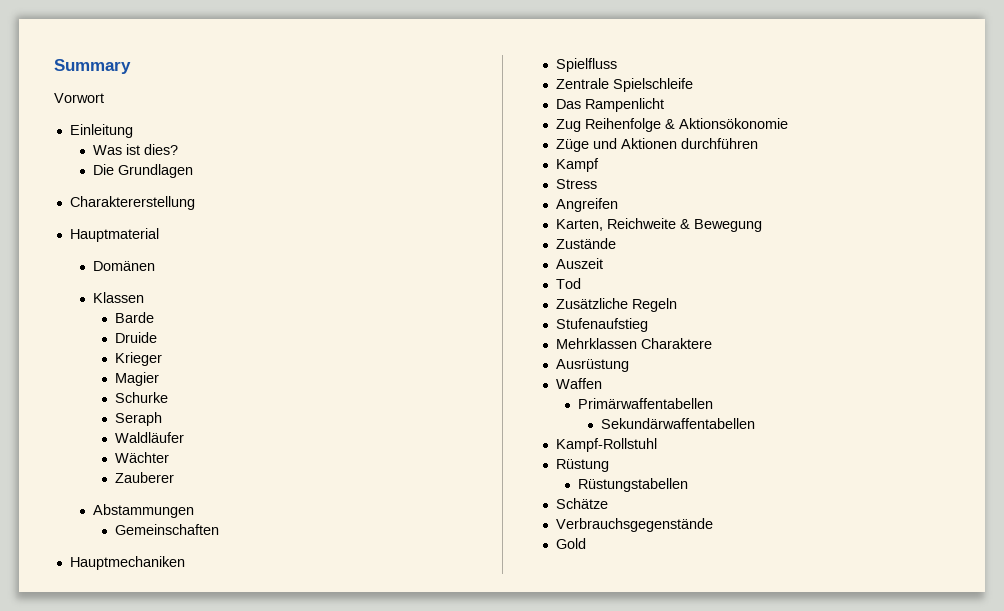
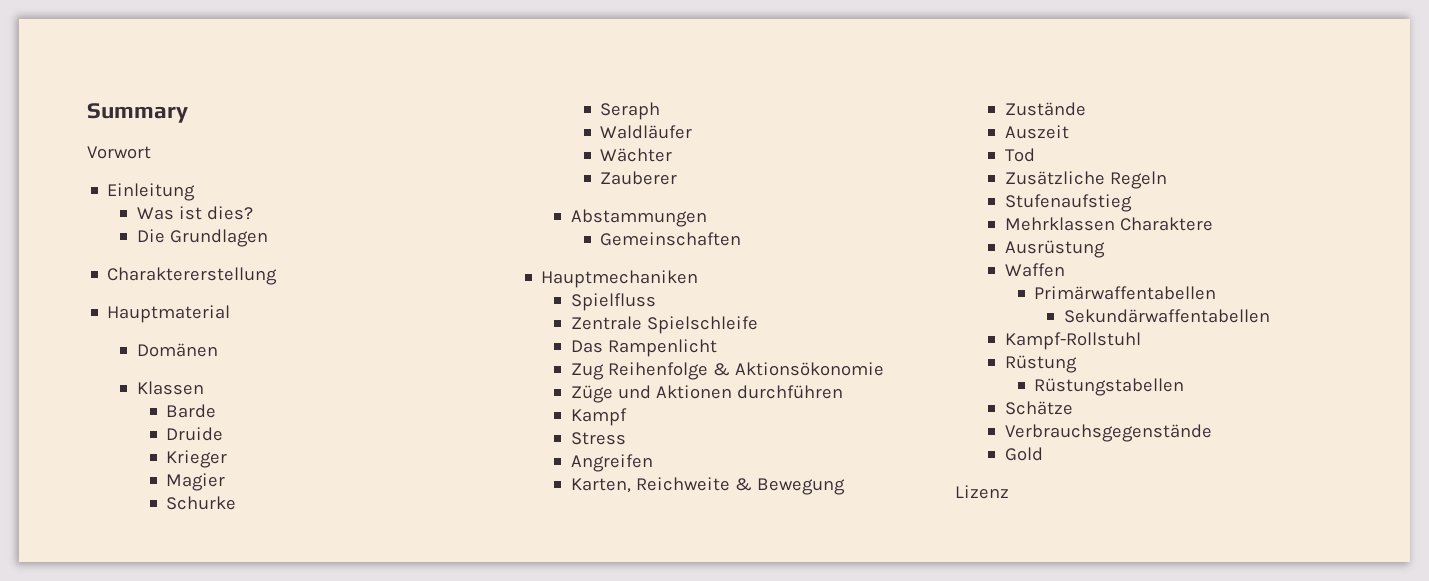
+ Lizenz

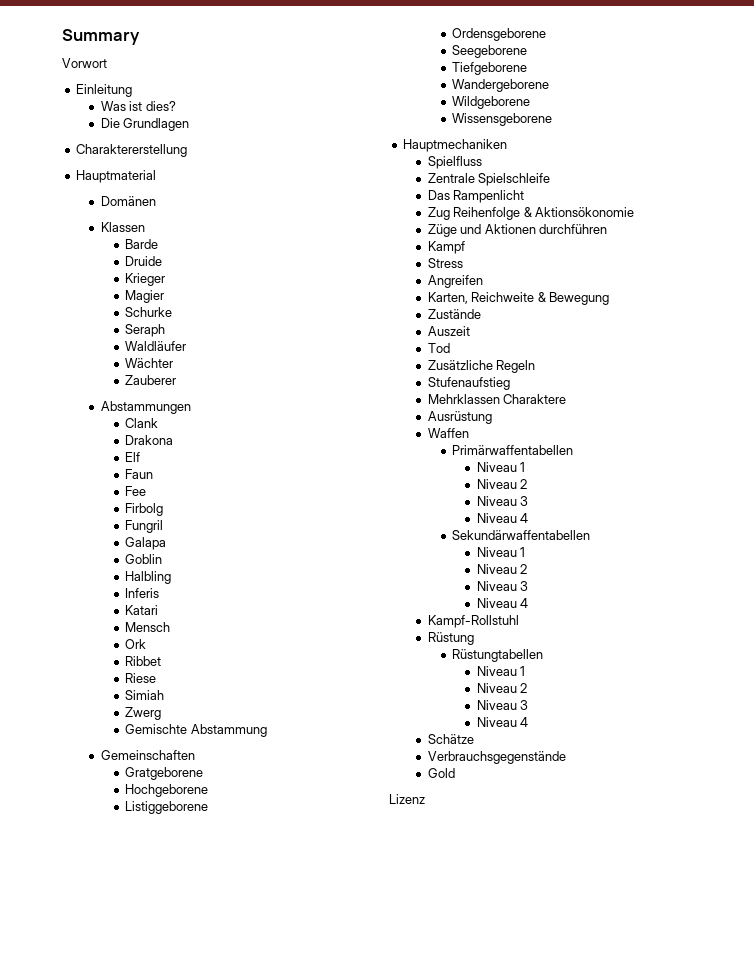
+ Clank
+ Drakona
+ Elf
+ Faun
+ Fee
+ Firbolg
+ Fungril
+ Galapa
+ Goblin
+ Halbling
+ Inferis
+ Katari
+ Mensch
+ Ork
+ Ribbet
+ Riese
+ Simiah
+ Zwerg
+ Gemischte Abstammung
  Gemeinschaften
+ Gratgeborene
+ Hochgeborene
+ Listiggeborene
+ Ordensgeborene
+ Seegeborene
+ Tiefgeborene
+ Wandergeborene
+ Wildgeborene
+ Wissensgeborene
  Primärwaffentabellen
+ Niveau 1
+ Niveau 2
+ Niveau 3
+ Niveau 4
  Sekundärwaffentabellen
+ Niveau 1
+ Niveau 2
+ Niveau 3
+ Niveau 4
  Kampf-Rollstuhl
  Rüstung
- Rüstungstabellen
+ Rüstungtabellen
+ Niveau 1
+ Niveau 2
+ Niveau 3
+ Niveau 4

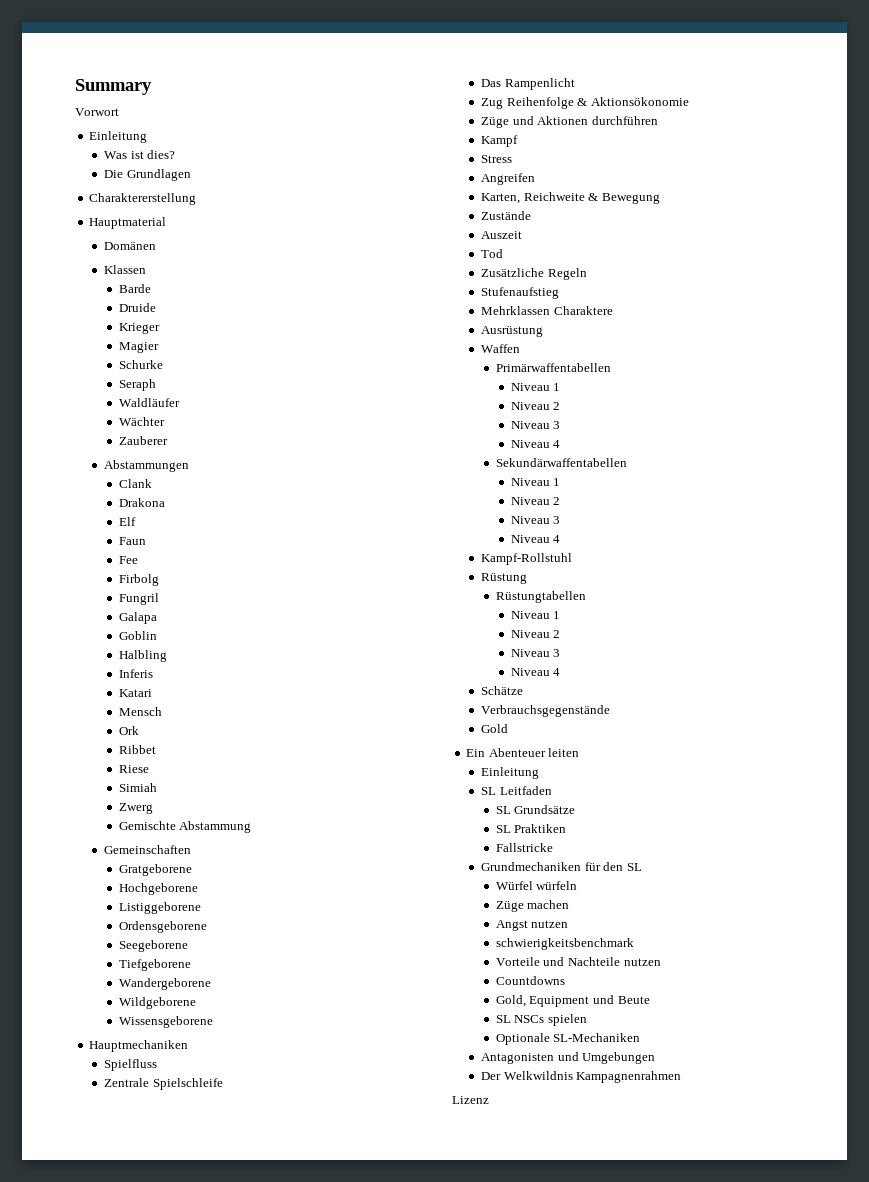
+ Ein Abenteuer leiten
+ Einleitung
+ SL Leitfaden
+ SL Grundsätze
+ SL Praktiken
+ Fallstricke
+ Grundmechaniken für den SL
+ Würfel würfeln
+ Züge machen
+ Angst nutzen
+ schwierigkeitsbenchmark
+ Vorteile und Nachteile nutzen
+ Countdowns
+ Gold, Equipment und Beute
+ SL NSCs spielen
+ Optionale SL-Mechaniken
+ Antagonisten und Umgebungen
+ Der Welkwildnis Kampagnenrahmen

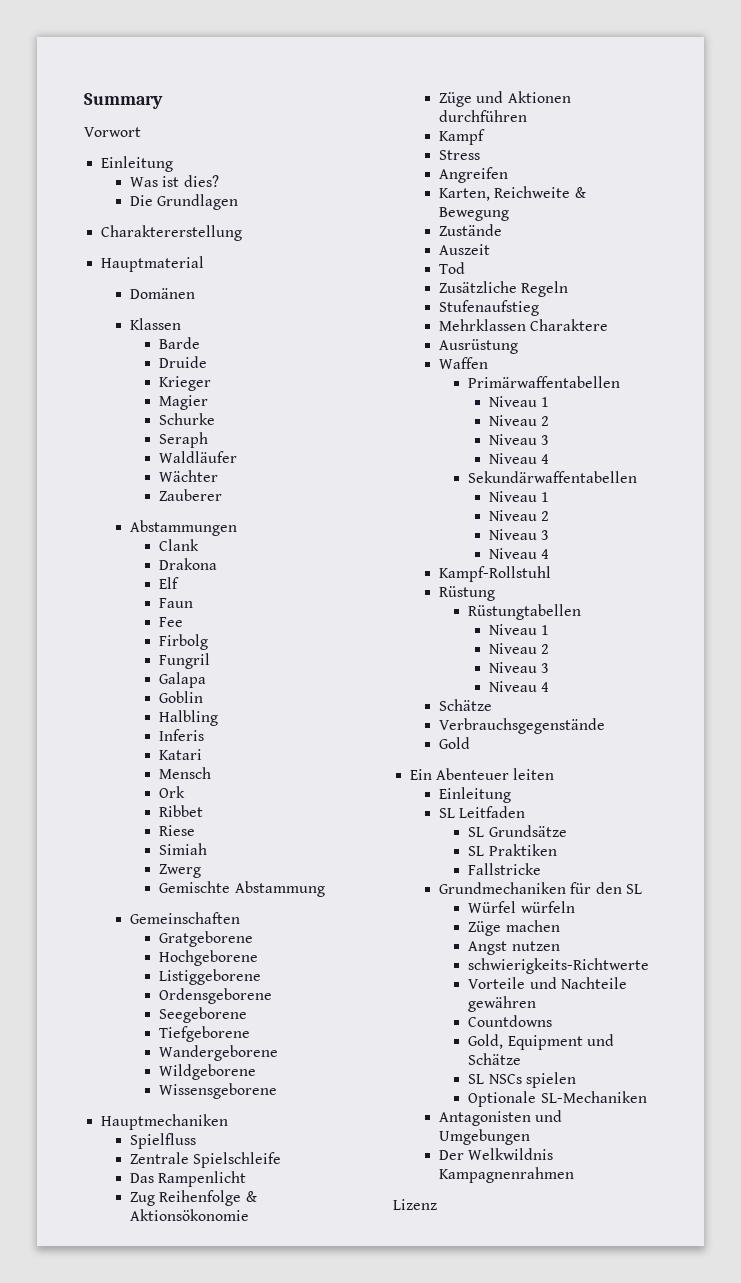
- schwierigkeitsbenchmark
+ schwierigkeits-Richtwerte
- Vorteile und Nachteile nutzen
+ Vorteile und Nachteile gewähren
- Gold, Equipment und Beute
+ Gold, Equipment und Schätze

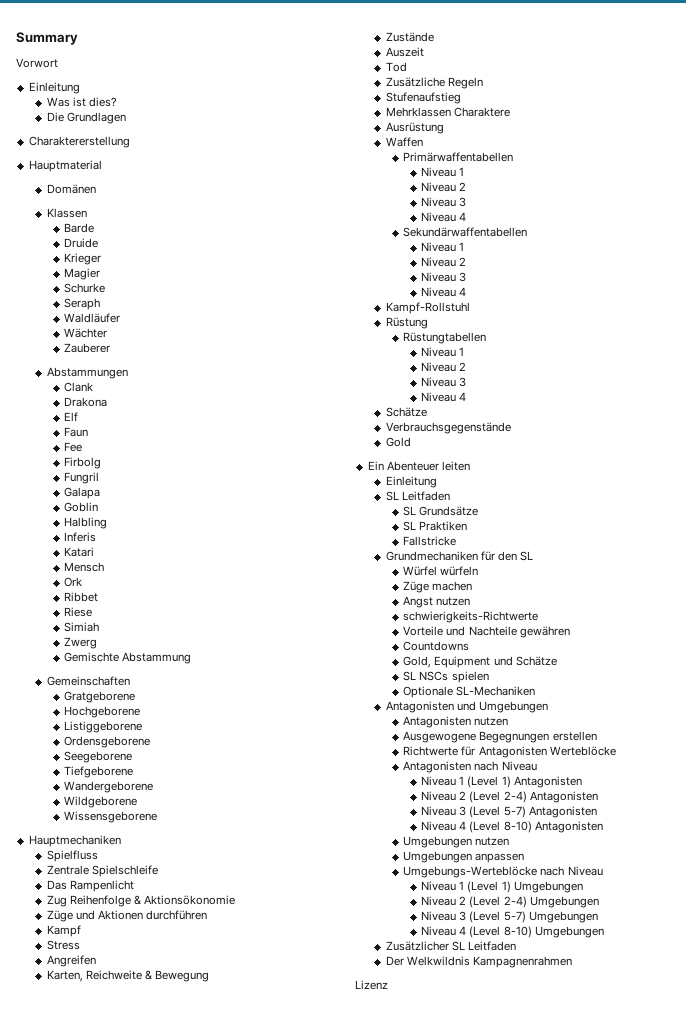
+ Antagonisten nutzen
+ Ausgewogene Begegnungen erstellen
+ Richtwerte für Antagonisten Werteblöcke
+ Antagonisten nach Niveau
+ Niveau 1 (Level 1) Antagonisten
+ Niveau 2 (Level 2-4) Antagonisten
+ Niveau 3 (Level 5-7) Antagonisten
+ Niveau 4 (Level 8-10) Antagonisten
+ Umgebungen nutzen
+ Umgebungen anpassen
+ Umgebungs-Werteblöcke nach Niveau
+ Niveau 1 (Level 1) Umgebungen
+ Niveau 2 (Level 2-4) Umgebungen
+ Niveau 3 (Level 5-7) Umgebungen
+ Niveau 4 (Level 8-10) Umgebungen
+ Zusätzlicher SL Leitfaden

